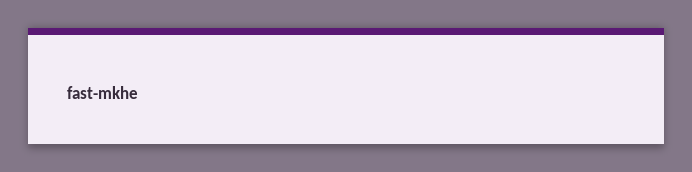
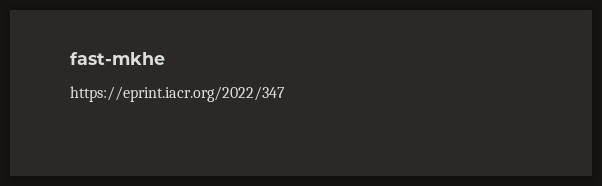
+ https://eprint.iacr.org/2022/347

